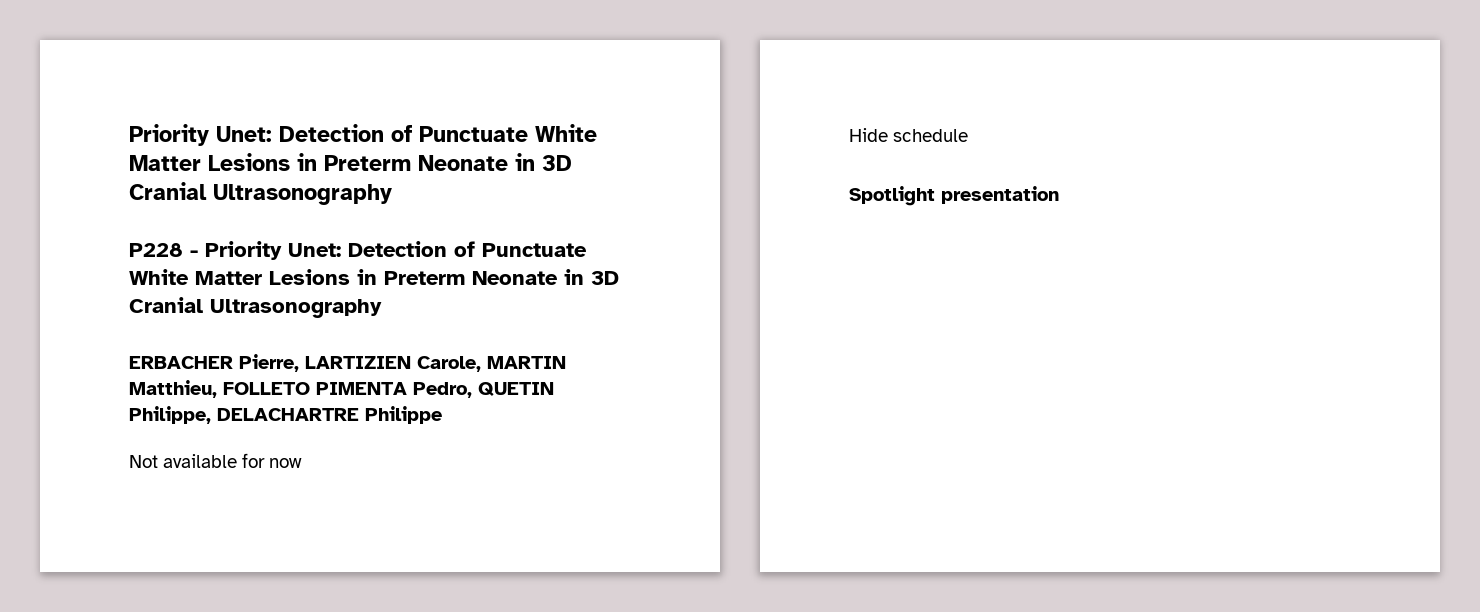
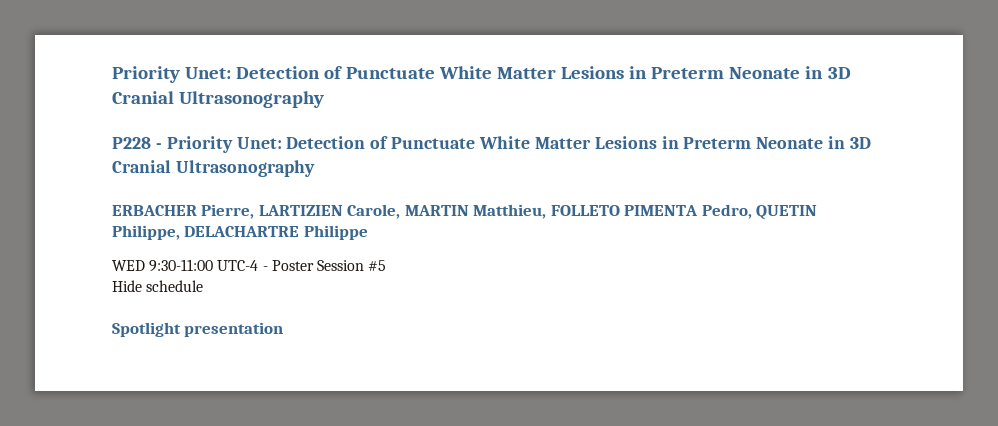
- Not available for now
+ WED 9:30-11:00 UTC-4 - Poster Session #5

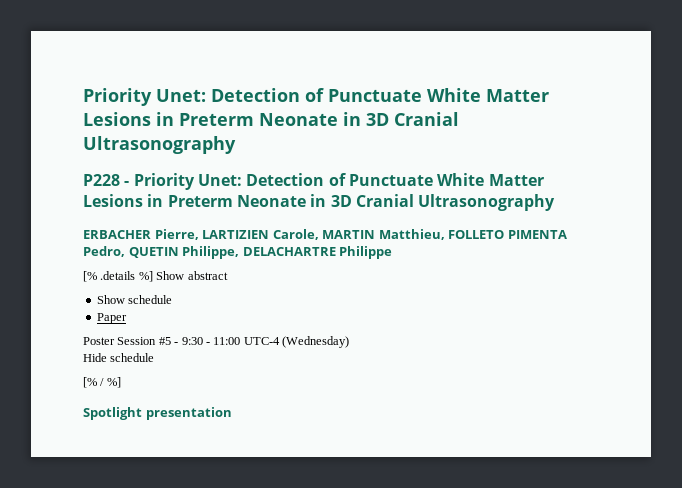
- WED 9:30-11:00 UTC-4 - Poster Session #5
+ [% .details %] Show abstract
+ Show schedule
+ Paper
+ Poster Session #5 - 9:30 - 11:00 UTC-4 (Wednesday)
+ [% / %]

